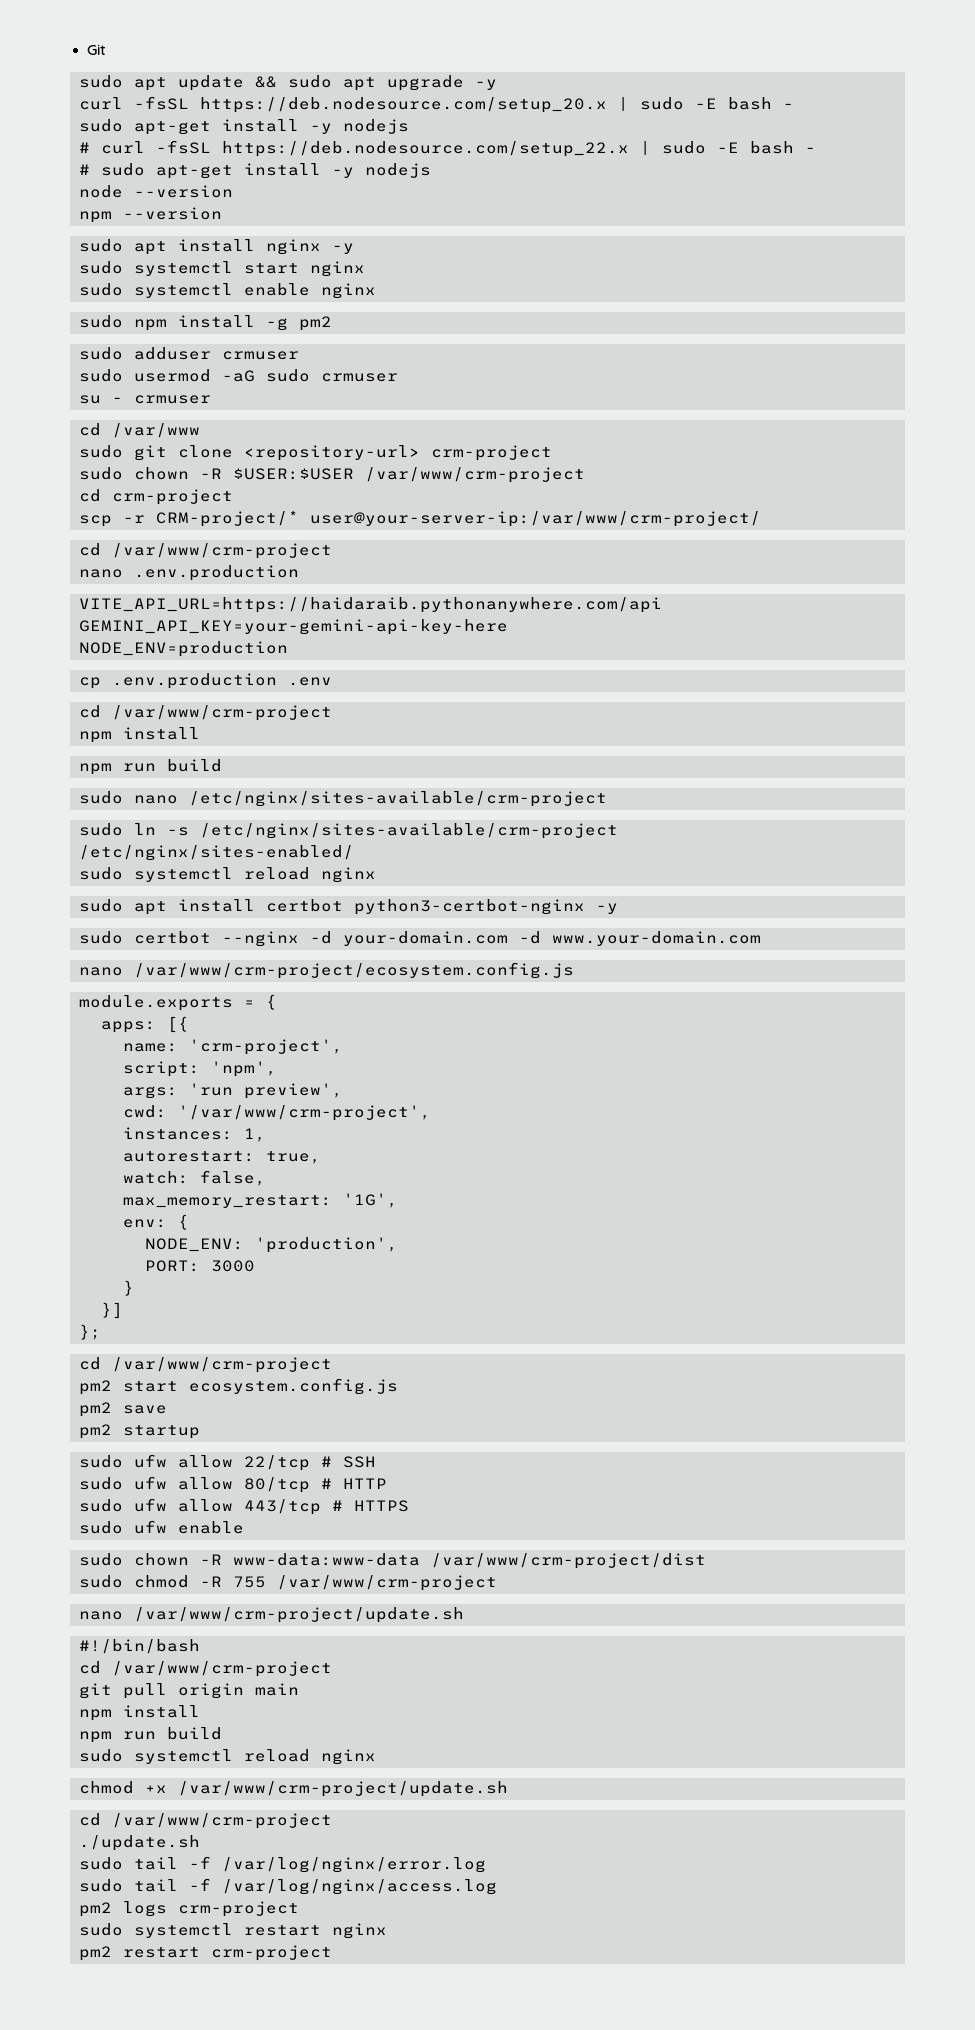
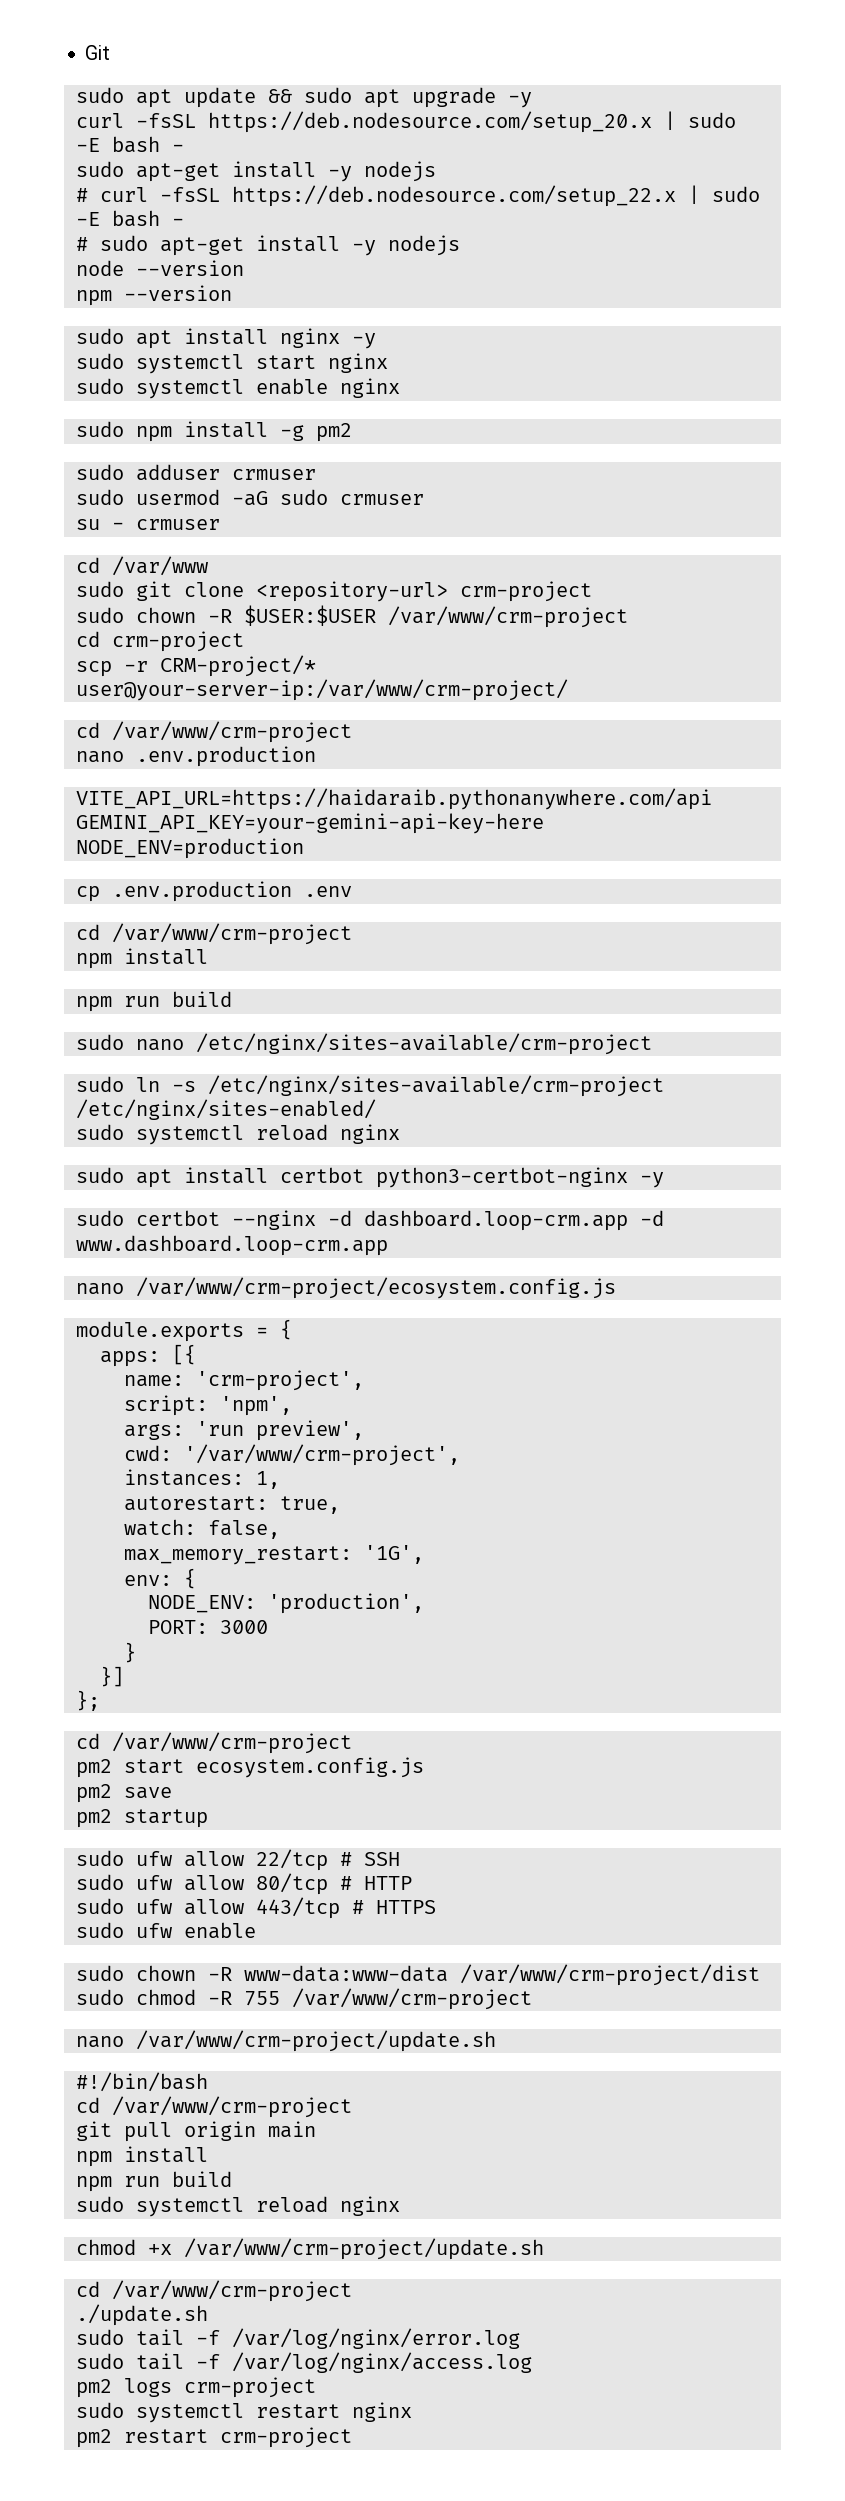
- sudo certbot --nginx -d your-domain.com -d www.your-domain.com
+ sudo certbot --nginx -d dashboard.loop-crm.app -d www.dashboard.loop-crm.app

